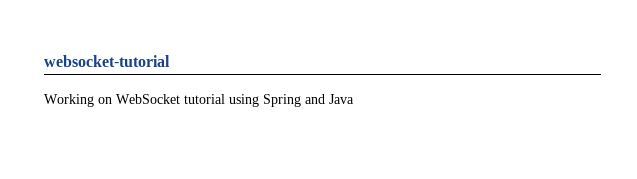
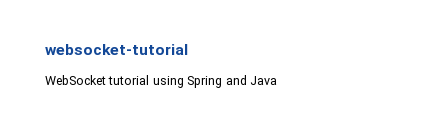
- Working on WebSocket tutorial using Spring and Java
+ WebSocket tutorial using Spring and Java

